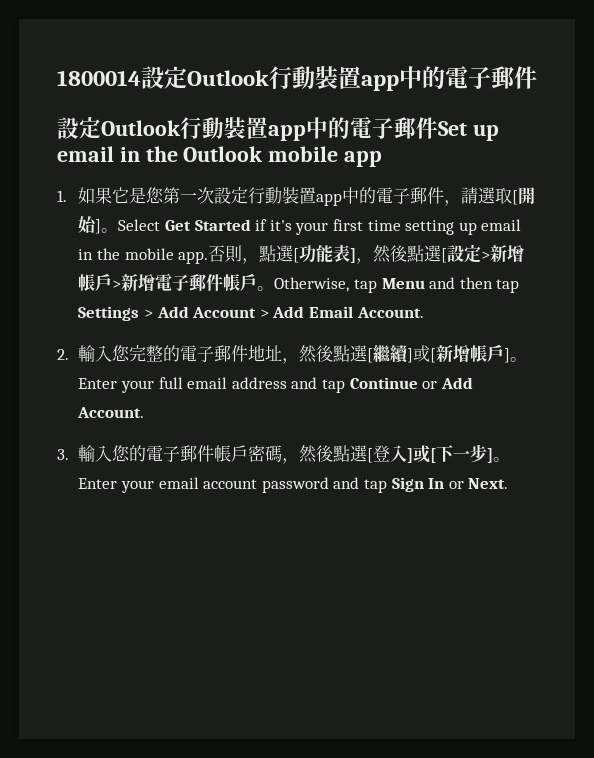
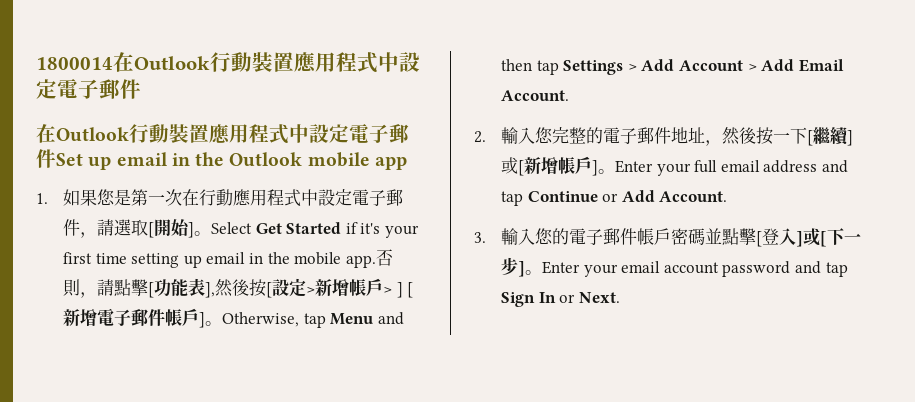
- 1800014設定Outlook行動裝置app中的電子郵件
+ 1800014在Outlook行動裝置應用程式中設定電子郵件
- 設定Outlook行動裝置app中的電子郵件Set up email in the Outlook mobile app
+ 在Outlook行動裝置應用程式中設定電子郵件Set up email in the Outlook mobile app
- 1.如果它是您第一次設定行動裝置app中的電子郵件，請選取[開始]。
+ 1.如果您是第一次在行動應用程式中設定電子郵件，請選取[開始]。
- 否則，點選[功能表]，然後點選[設定>新增帳戶>新增電子郵件帳戶。
+ 否則，請點擊[功能表],然後按[設定>新增帳戶> ] [新增電子郵件帳戶]。
- 2.輸入您完整的電子郵件地址，然後點選[繼續]或[新增帳戶]。
+ 2.輸入您完整的電子郵件地址，然後按一下[繼續]或[新增帳戶]。
- 3.輸入您的電子郵件帳戶密碼，然後點選[登入]或[下一步]。
+ 3.輸入您的電子郵件帳戶密碼並點擊[登入]或[下一步]。

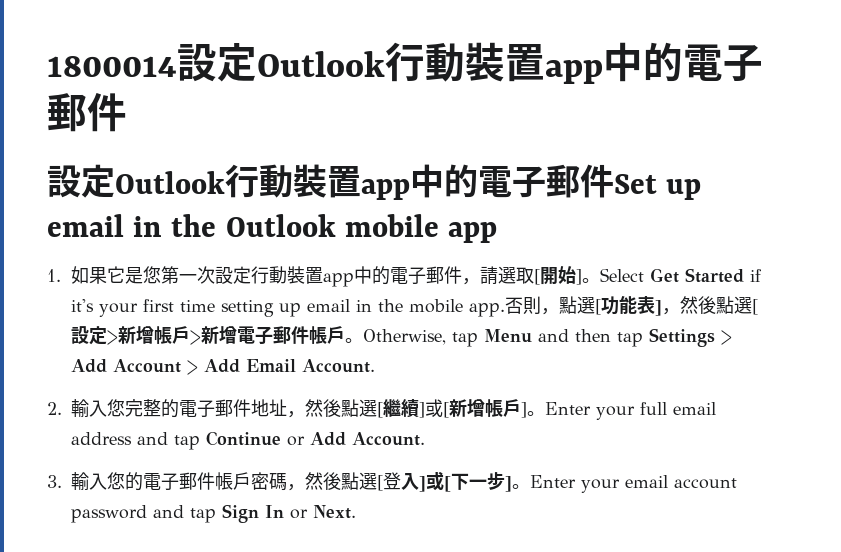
- 1800014在Outlook行動裝置應用程式中設定電子郵件
+ 1800014設定Outlook行動裝置app中的電子郵件
- 在Outlook行動裝置應用程式中設定電子郵件Set up email in the Outlook mobile app
+ 設定Outlook行動裝置app中的電子郵件Set up email in the Outlook mobile app
- 1.如果您是第一次在行動應用程式中設定電子郵件，請選取[開始]。
+ 1.如果它是您第一次設定行動裝置app中的電子郵件，請選取[開始]。
- 否則，請點擊[功能表],然後按[設定>新增帳戶> ] [新增電子郵件帳戶]。
+ 否則，點選[功能表]，然後點選[設定>新增帳戶>新增電子郵件帳戶。
- 2.輸入您完整的電子郵件地址，然後按一下[繼續]或[新增帳戶]。
+ 2.輸入您完整的電子郵件地址，然後點選[繼續]或[新增帳戶]。
- 3.輸入您的電子郵件帳戶密碼並點擊[登入]或[下一步]。
+ 3.輸入您的電子郵件帳戶密碼，然後點選[登入]或[下一步]。

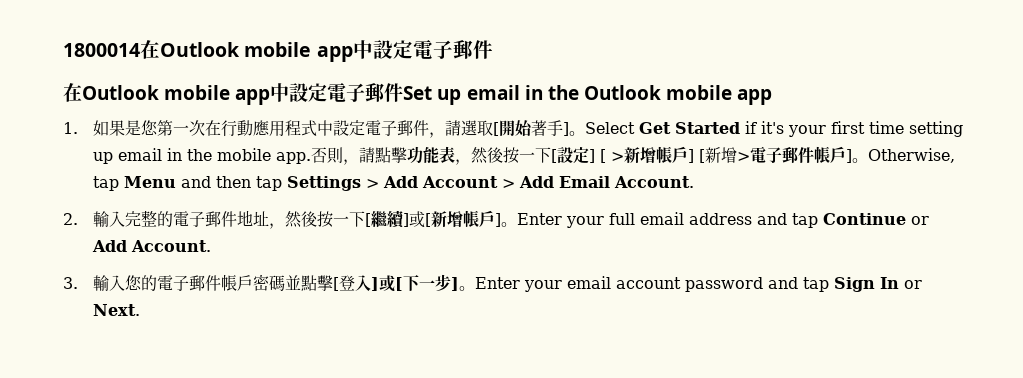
- 1800014設定Outlook行動裝置app中的電子郵件
- 設定Outlook行動裝置app中的電子郵件Set up email in the Outlook mobile app
+ 1800014在Outlook mobile app中設定電子郵件
+ 在Outlook mobile app中設定電子郵件Set up email in the Outlook mobile app
- 1.如果它是您第一次設定行動裝置app中的電子郵件，請選取[開始]。
+ 1.如果是您第一次在行動應用程式中設定電子郵件，請選取[開始著手]。
- 否則，點選[功能表]，然後點選[設定>新增帳戶>新增電子郵件帳戶。
+ 否則，請點擊功能表，然後按一下[設定] [ >新增帳戶] [新增>電子郵件帳戶]。
- 2.輸入您完整的電子郵件地址，然後點選[繼續]或[新增帳戶]。
+ 2.輸入完整的電子郵件地址，然後按一下[繼續]或[新增帳戶]。
- 3.輸入您的電子郵件帳戶密碼，然後點選[登入]或[下一步]。
+ 3.輸入您的電子郵件帳戶密碼並點擊[登入]或[下一步]。

